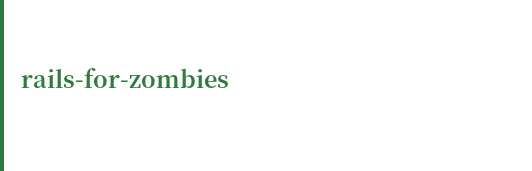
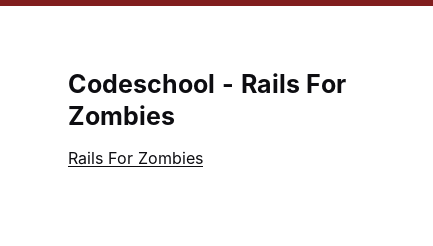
- rails-for-zombies
+ Codeschool - Rails For Zombies
+ Rails For Zombies

